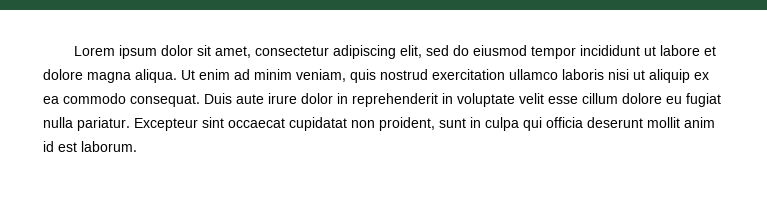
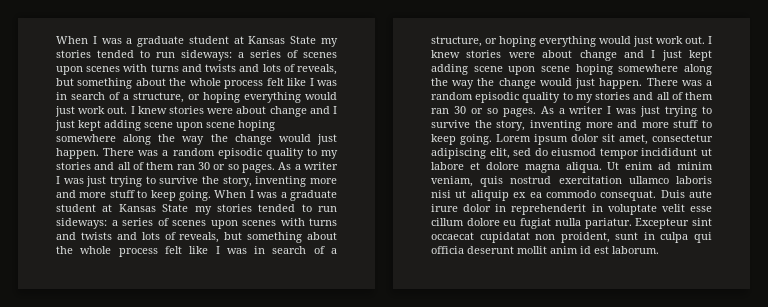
+ When I was a graduate student at Kansas State my stories tended to run sideways: a series of scenes upon scenes with turns and twists and lots of reveals, but something about the whole process felt like I was in search of a structure, or hoping everything would just work out. I knew stories were about change and I just kept adding scene upon scene hoping somewhere along the way the change would just happen. There was a random episodic quality to my stories and all of them ran 30 or so pages. As a writer I was just trying to survive the story, inventing more and more stuff to keep going. When I was a graduate student at Kansas State my stories tended to run sideways: a series of scenes upon scenes with turns and twists and lots of reveals, but something about the whole process felt like I was in search of a structure, or hoping everything would just work out. I knew stories were about change and I just kept adding scene upon scene hoping somewhere along the way the change would just happen. There was a random episodic quality to my stories and all of them ran 30 or so pages. As a writer I was just trying to survive the story, inventing more and more stuff to keep going.

